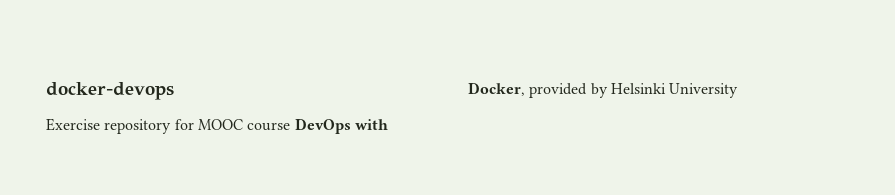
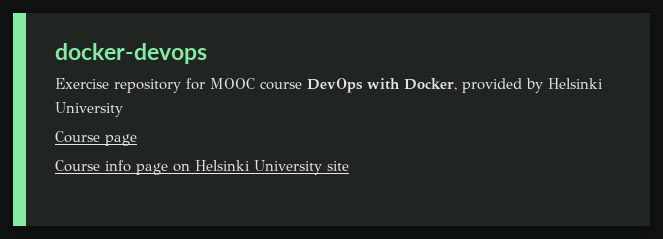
+ Course page
+ Course info page on Helsinki University site

